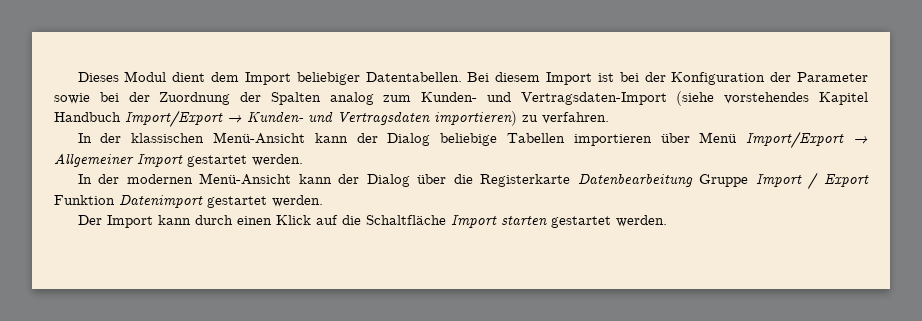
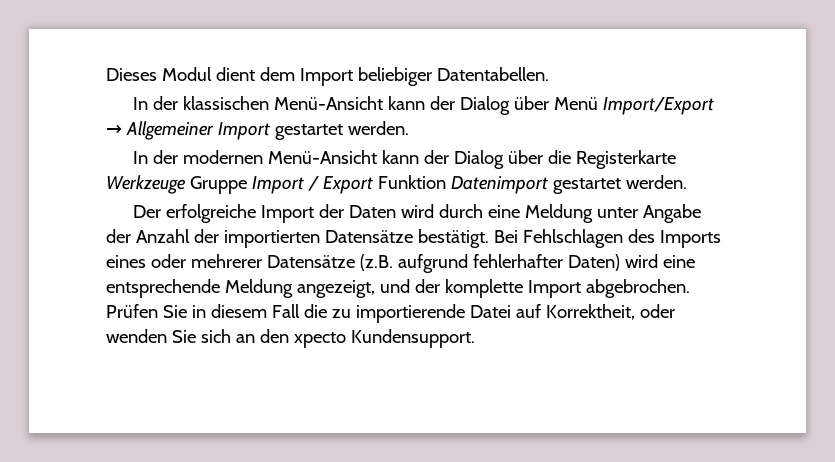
- Bei diesem Import ist bei der Konfiguration der Parameter sowie bei der Zuordnung der Spalten analog zum Kunden- und Vertragsdaten-Import (siehe vorstehendes Kapitel Handbuch Import/Export → Kunden- und Vertragsdaten importieren) zu verfahren.
- In der klassischen Menü-Ansicht kann der Dialog beliebige Tabellen importieren über Menü Import/Export → Allgemeiner Import gestartet werden.
+ In der klassischen Menü-Ansicht kann der Dialog über Menü Import/Export → Allgemeiner Import gestartet werden.
- In der modernen Menü-Ansicht kann der Dialog über die Registerkarte Datenbearbeitung Gruppe Import / Export Funktion Datenimport gestartet werden.
+ In der modernen Menü-Ansicht kann der Dialog über die Registerkarte Werkzeuge Gruppe Import / Export Funktion Datenimport gestartet werden.
- Der Import kann durch einen Klick auf die Schaltfläche Import starten gestartet werden.
+ Der erfolgreiche Import der Daten wird durch eine Meldung unter Angabe der Anzahl der importierten Datensätze bestätigt. Bei Fehlschlagen des Imports eines oder mehrerer Datensätze (z.B. aufgrund fehlerhafter Daten) wird eine entsprechende Meldung angezeigt, und der komplette Import abgebrochen. Prüfen Sie in diesem Fall die zu importierende Datei auf Korrektheit, oder wenden Sie sich an den xpecto Kundensupport.

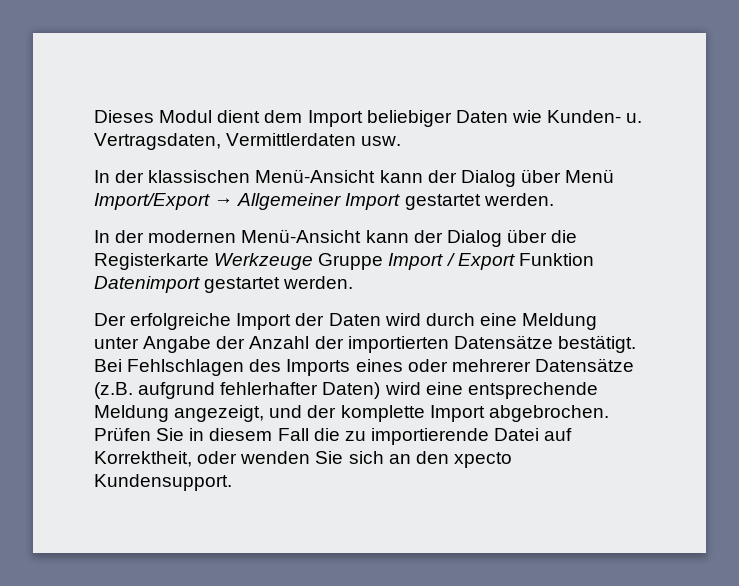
- Dieses Modul dient dem Import beliebiger Datentabellen.
+ Dieses Modul dient dem Import beliebiger Daten wie Kunden- u. Vertragsdaten, Vermittlerdaten usw.

